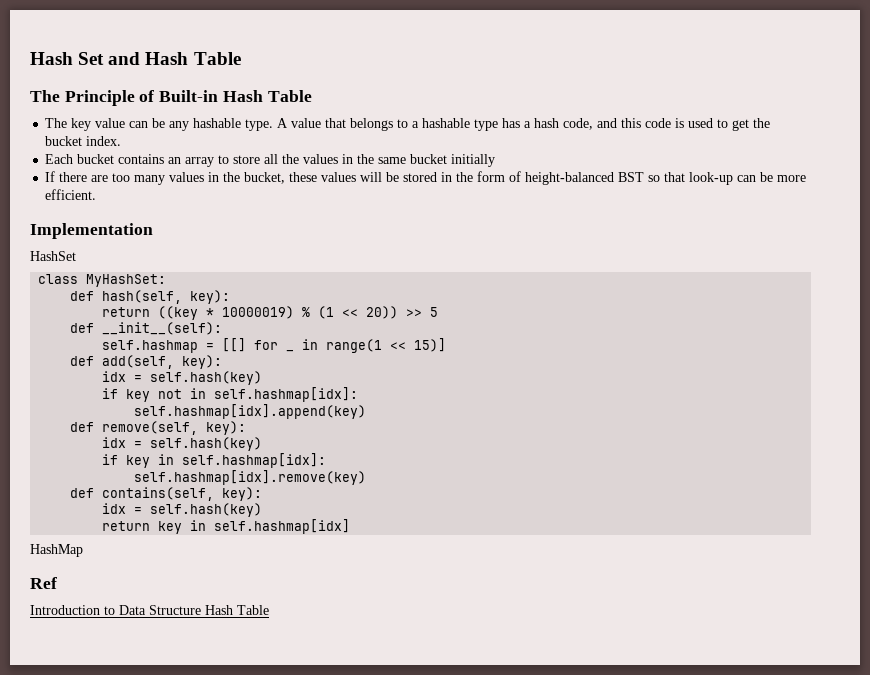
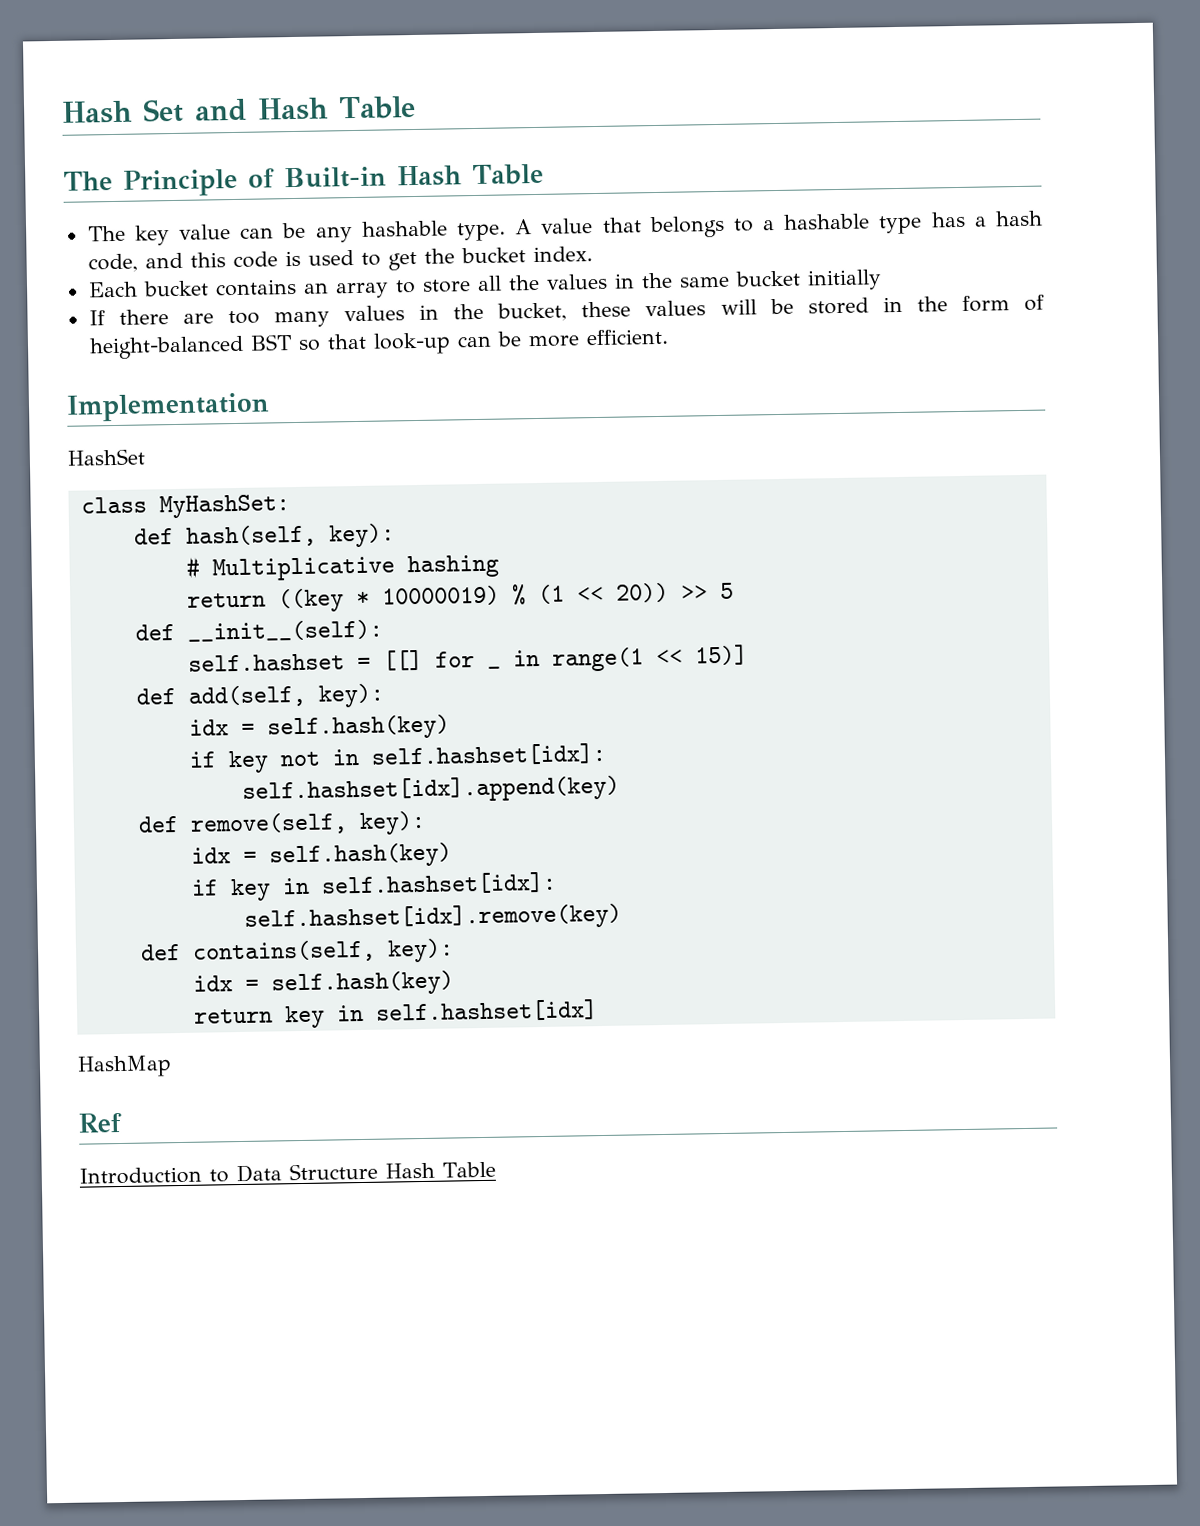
+ # Multiplicative hashing
- self.hashmap = [[] for _ in range(1 << 15)]
+ self.hashset = [[] for _ in range(1 << 15)]
- if key not in self.hashmap[idx]:
- self.hashmap[idx].append(key)
+ if key not in self.hashset[idx]:
+ self.hashset[idx].append(key)
- if key in self.hashmap[idx]:
- self.hashmap[idx].remove(key)
+ if key in self.hashset[idx]:
+ self.hashset[idx].remove(key)
- return key in self.hashmap[idx]
+ return key in self.hashset[idx]

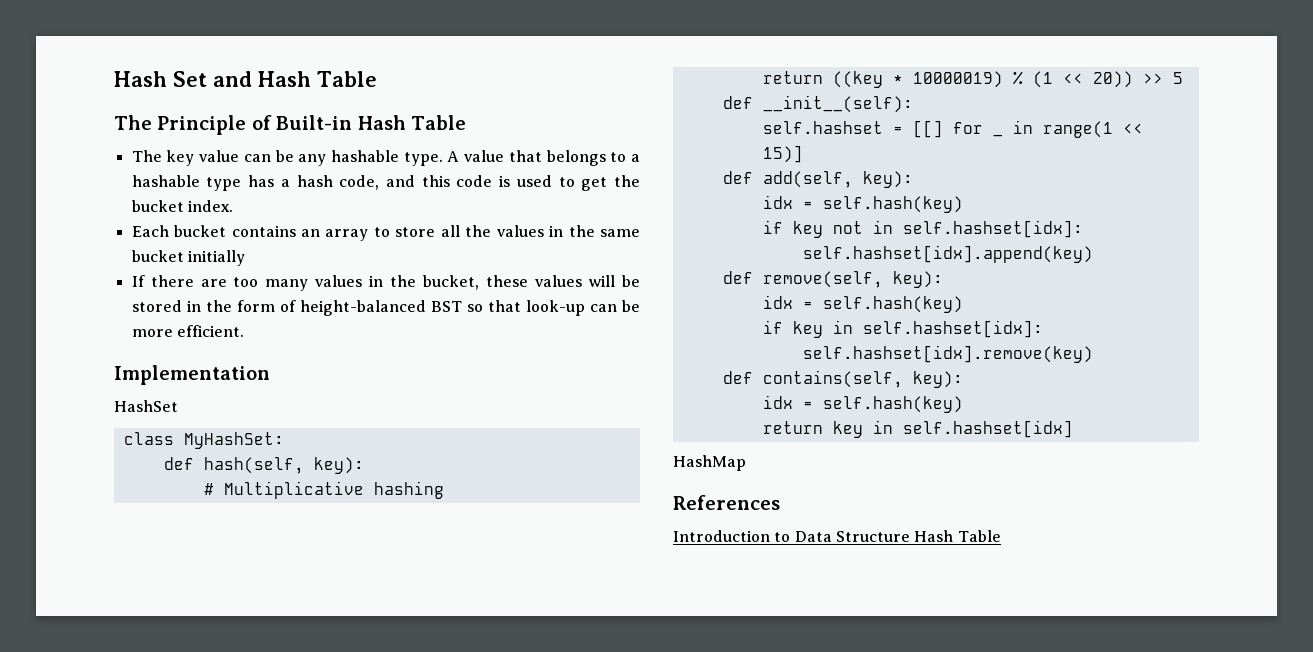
- Ref
+ References

